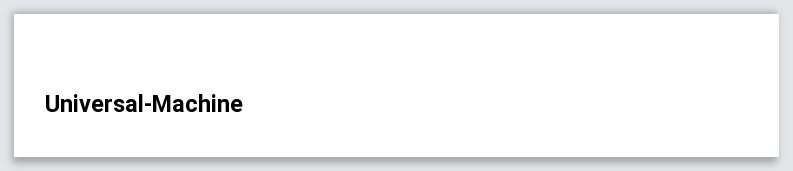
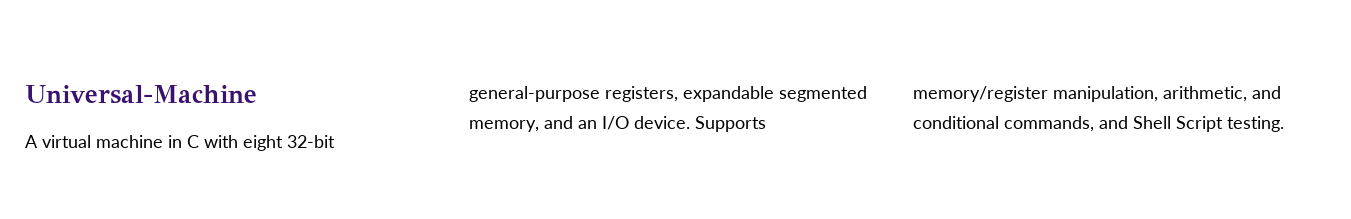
+ A virtual machine in C with eight 32-bit general-purpose registers, expandable segmented memory, and an I/O device. Supports memory/register manipulation, arithmetic, and conditional commands, and Shell Script testing.

